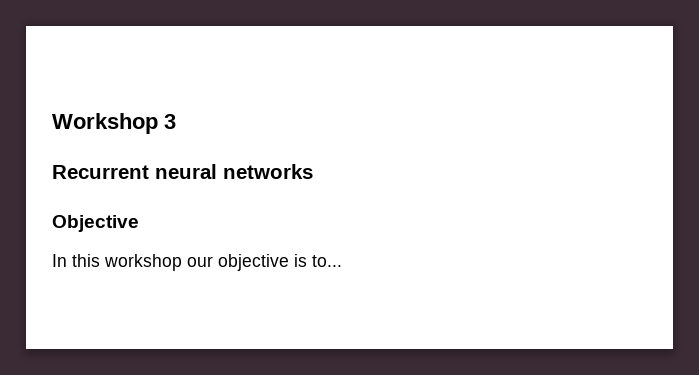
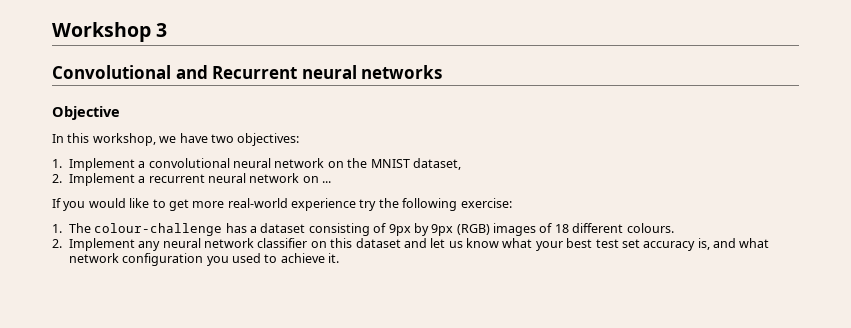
- Recurrent neural networks
+ Convolutional and Recurrent neural networks
- In this workshop our objective is to...
+ In this workshop, we have two objectives:
+ 1. Implement a convolutional neural network on the MNIST dataset,
+ 2. Implement a recurrent neural network on ...
+ If you would like to get more real-world experience try the following exercise:
+ 1. The colour-challenge has a dataset consisting of 9px by 9px (RGB) images of 18 different colours.
+ 2. Implement any neural network classifier on this dataset and let us know what your best test set accuracy is, and what network configuration you used to achieve it.

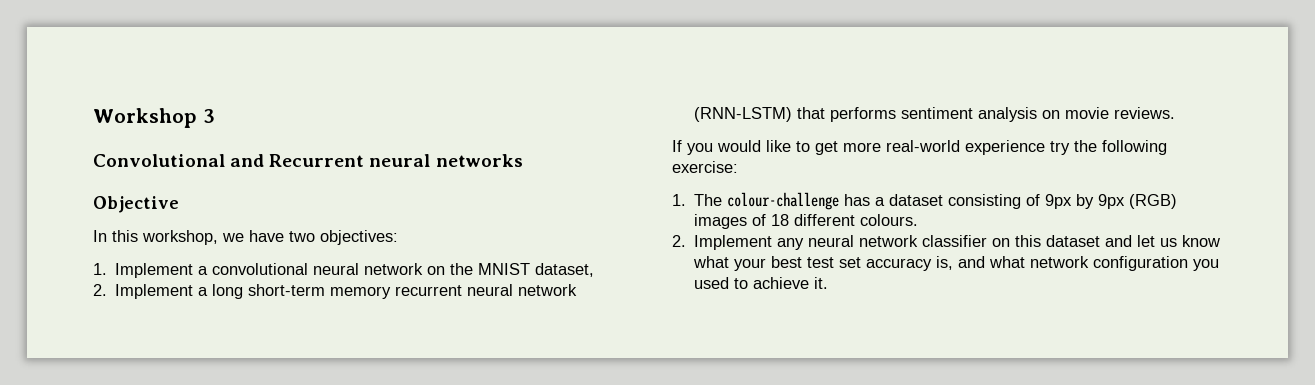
- 2. Implement a recurrent neural network on ...
+ 2. Implement a long short-term memory recurrent neural network (RNN-LSTM) that performs sentiment analysis on movie reviews.

